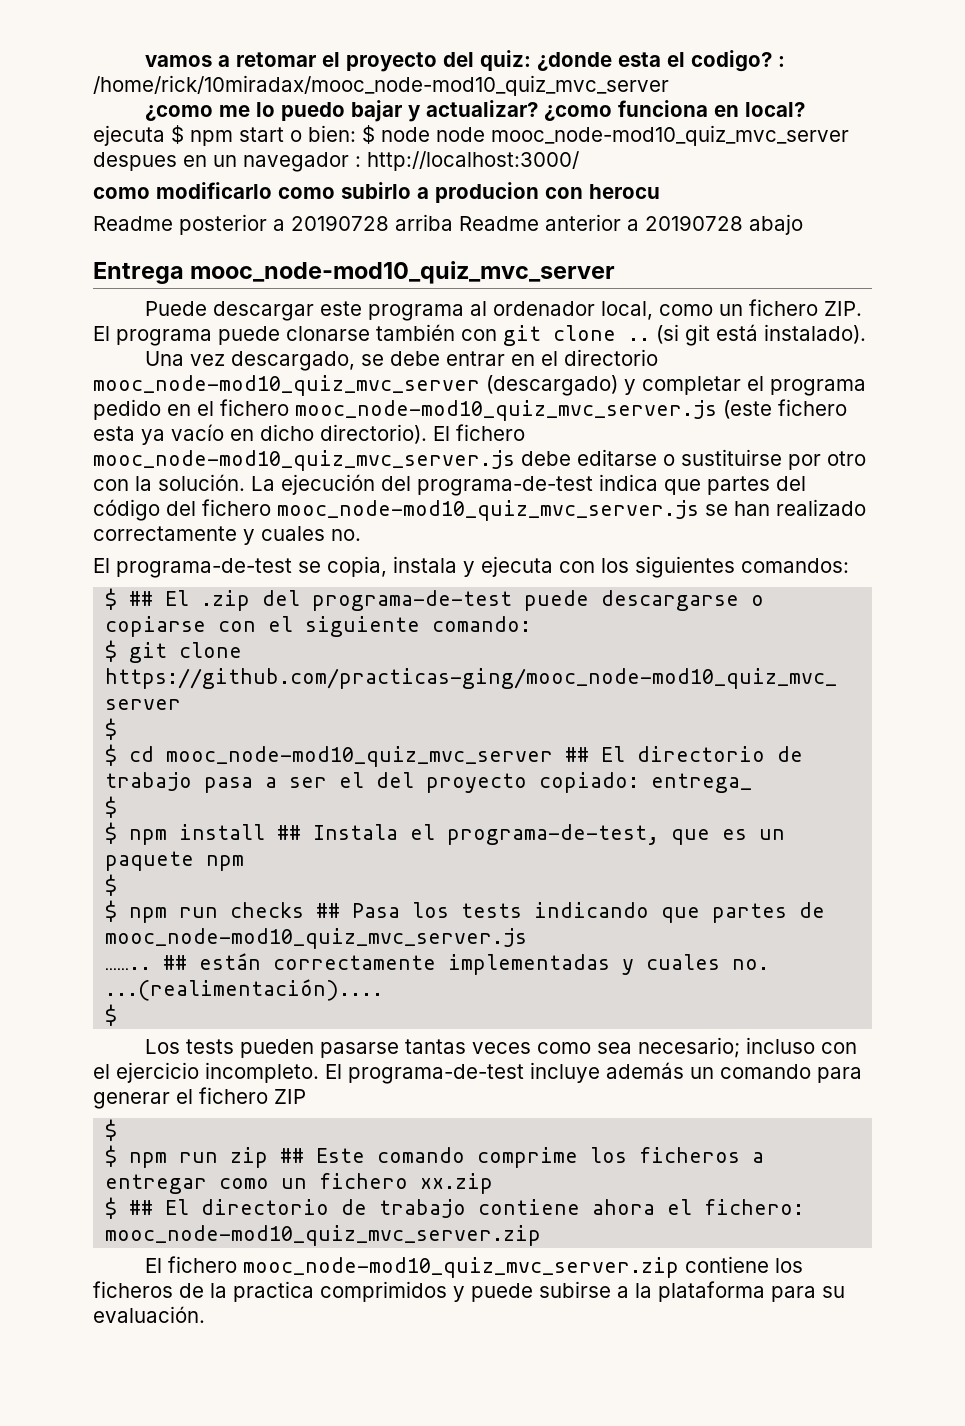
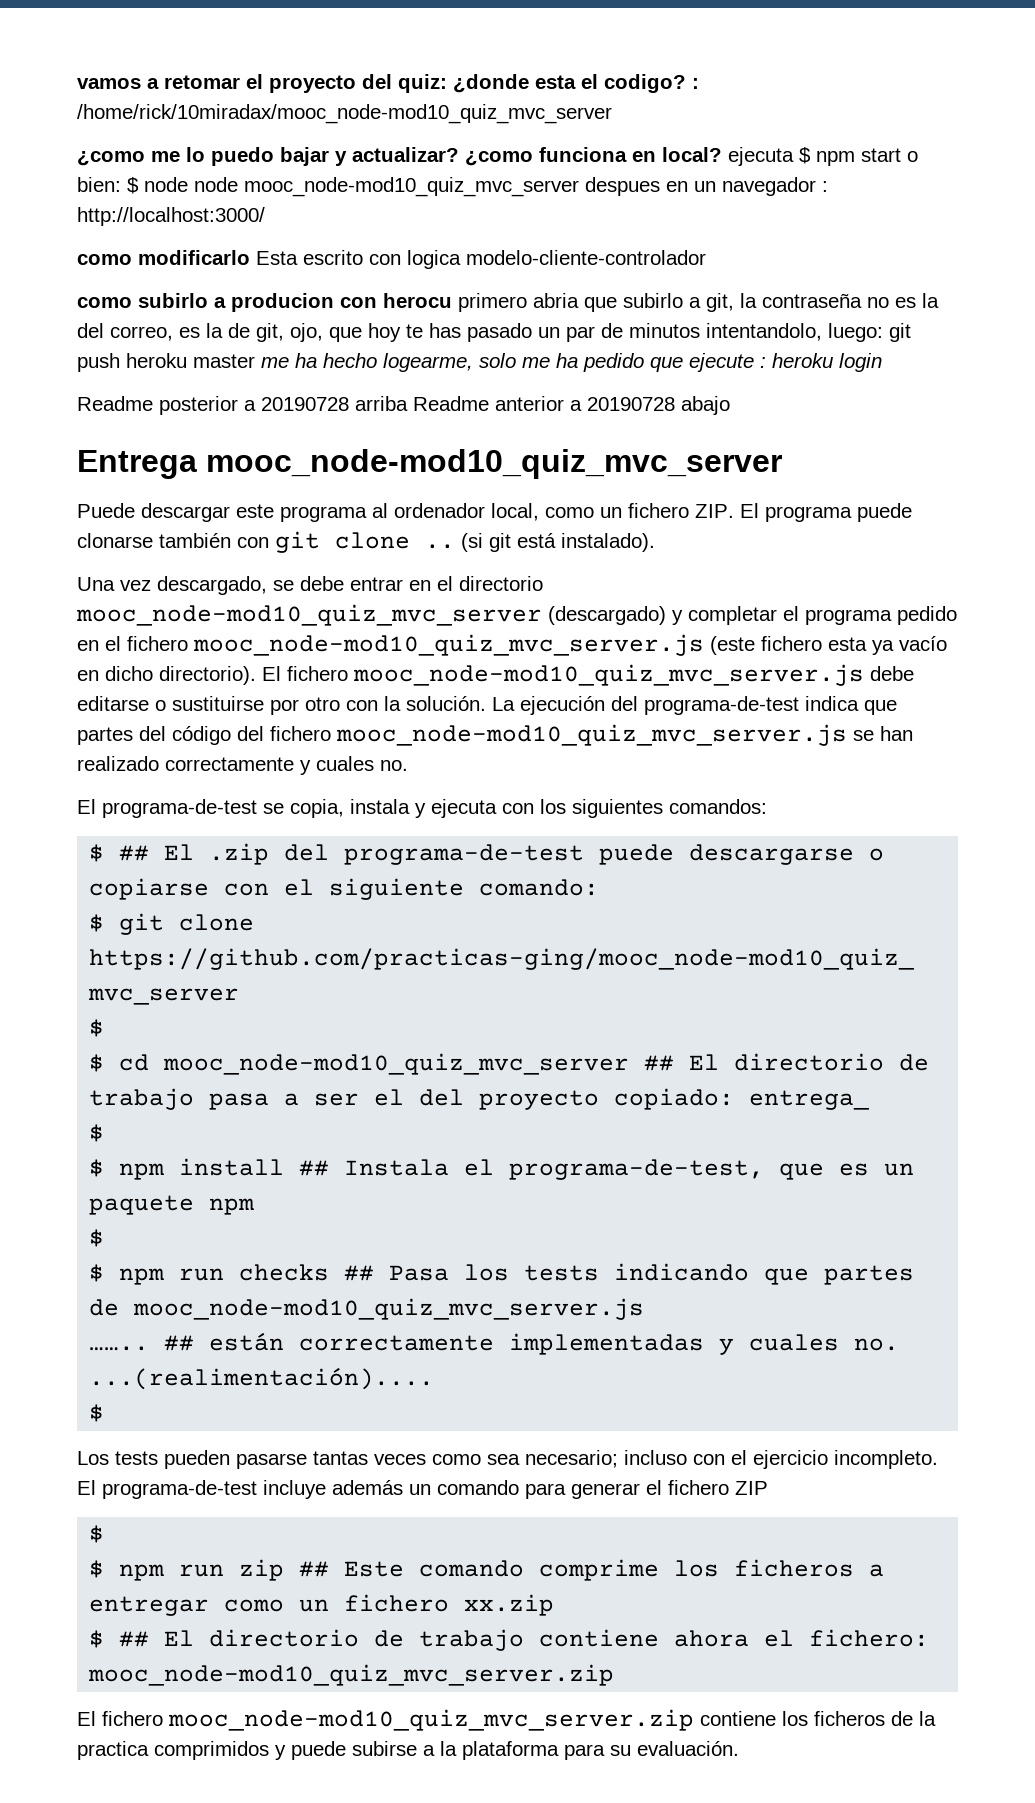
- como modificarlo como subirlo a producion con herocu
+ como modificarlo Esta escrito con logica modelo-cliente-controlador
+ como subirlo a producion con herocu primero abria que subirlo a git, la contraseña no es la del correo, es la de git, ojo, que hoy te has pasado un par de minutos intentandolo, luego: git push heroku master me ha hecho logearme, solo me ha pedido que ejecute : heroku login

